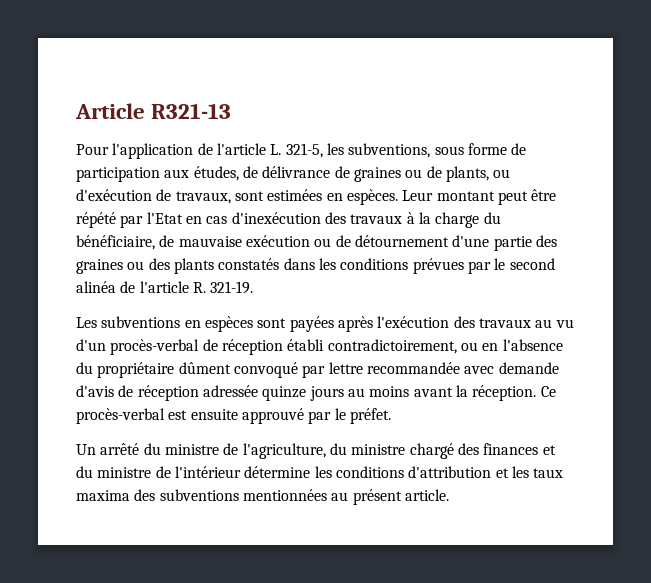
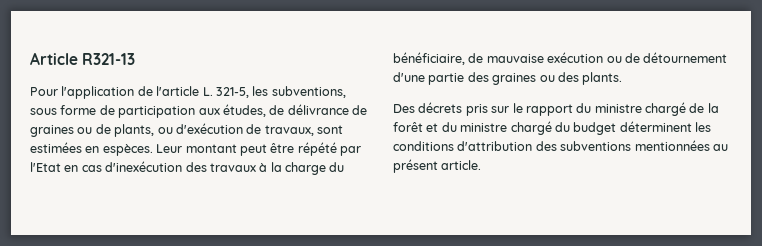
- Leur montant peut être répété par l'Etat en cas d'inexécution des travaux à la charge du bénéficiaire, de mauvaise exécution ou de détournement d'une partie des graines ou des plants constatés dans les conditions prévues par le second alinéa de l'article R. 321-19.
- Les subventions en espèces sont payées après l'exécution des travaux au vu d'un procès-verbal de réception établi contradictoirement, ou en l'absence du propriétaire dûment convoqué par lettre recommandée avec demande d'avis de réception adressée quinze jours au moins avant la réception. Ce procès-verbal est ensuite approuvé par le préfet.
- Un arrêté du ministre de l'agriculture, du ministre chargé des finances et du ministre de l'intérieur détermine les conditions d'attribution et les taux maxima des subventions mentionnées au présent article.
+ Leur montant peut être répété par l'Etat en cas d'inexécution des travaux à la charge du bénéficiaire, de mauvaise exécution ou de détournement d'une partie des graines ou des plants.
+ Des décrets pris sur le rapport du ministre chargé de la forêt et du ministre chargé du budget déterminent les conditions d'attribution des subventions mentionnées au présent article.

